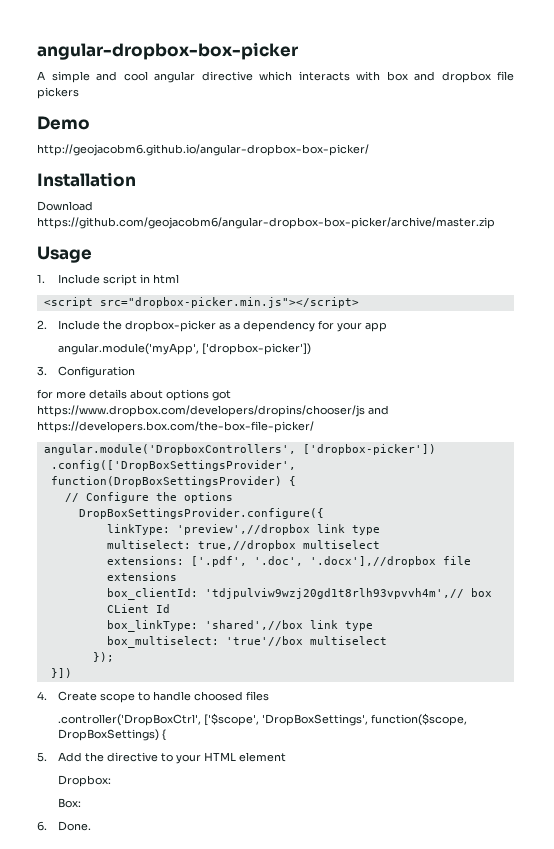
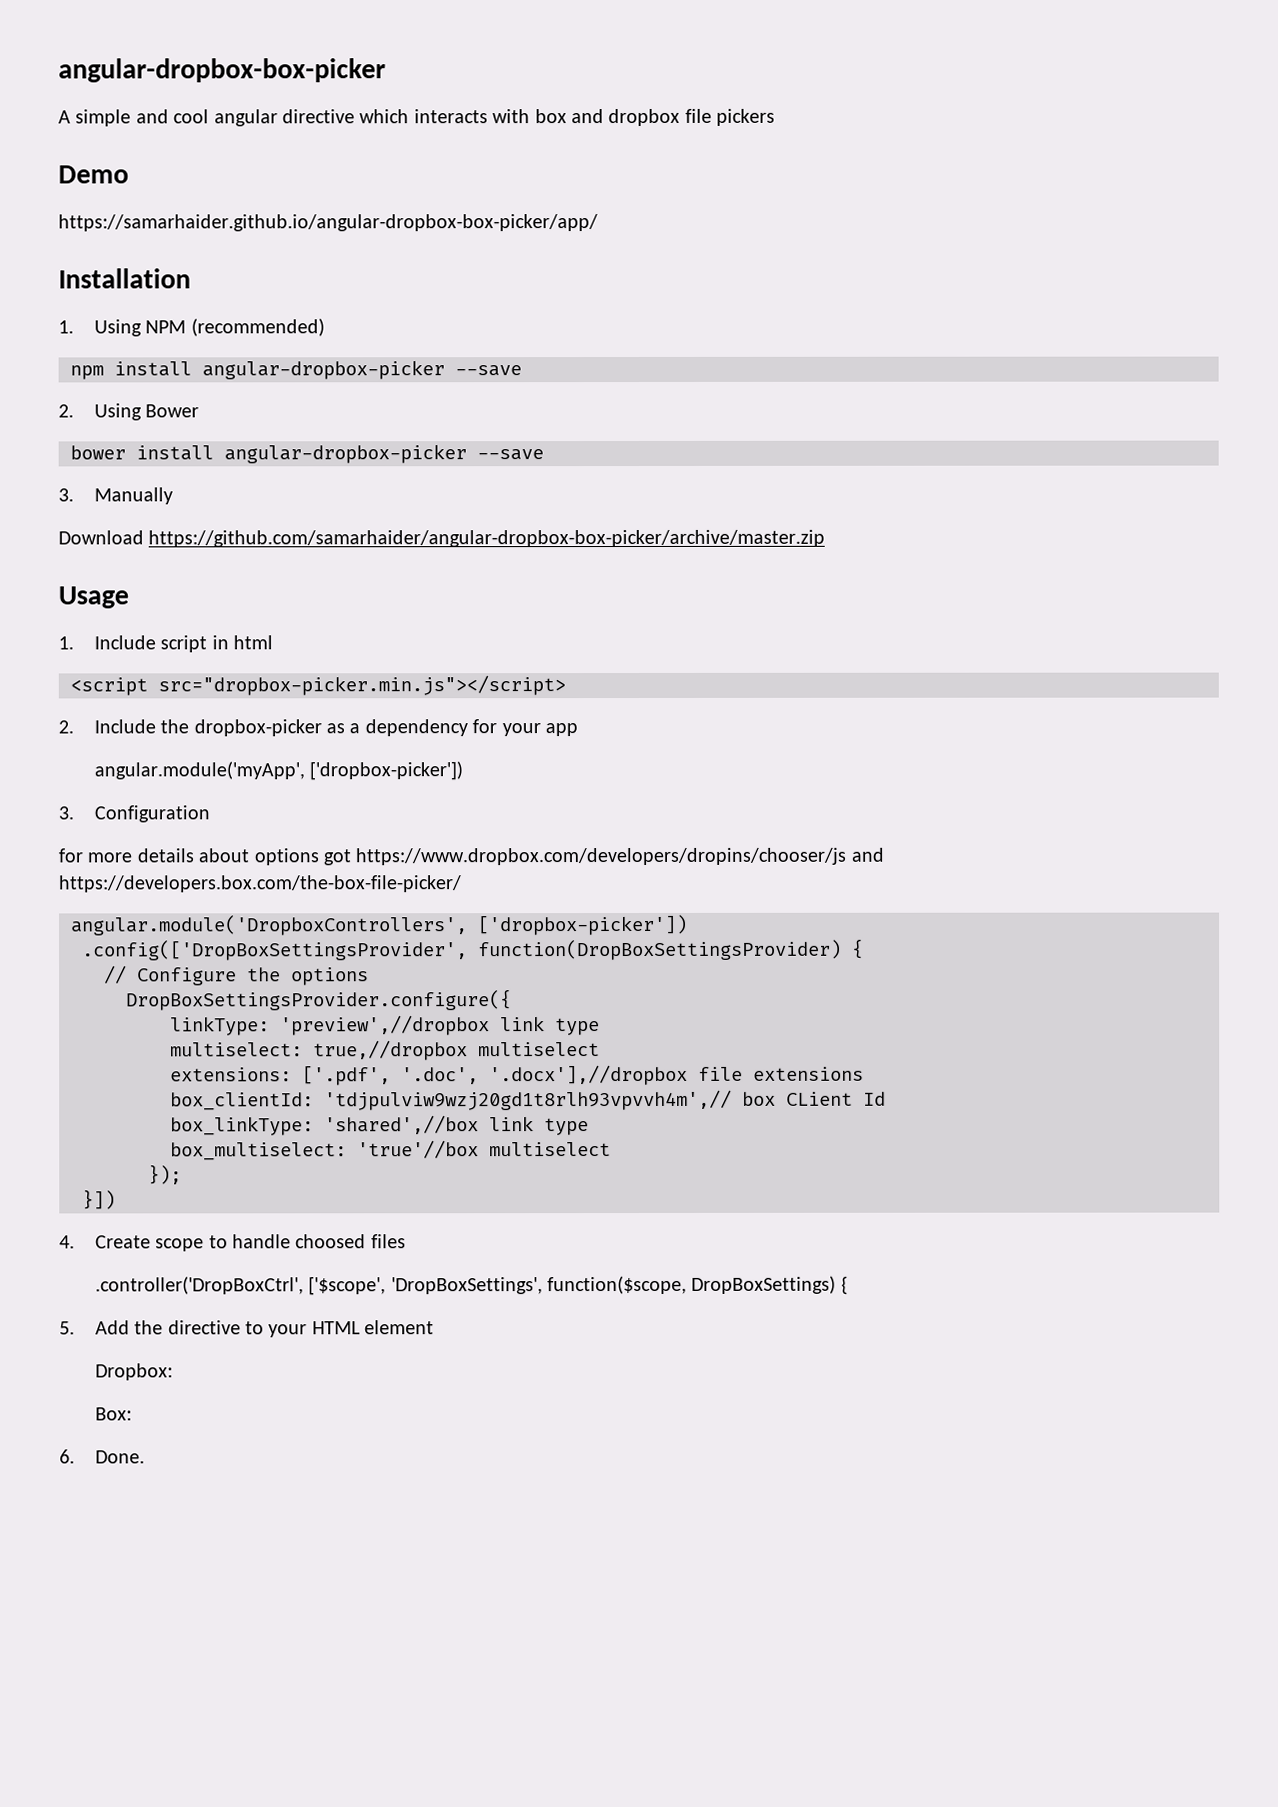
- http://geojacobm6.github.io/angular-dropbox-box-picker/
+ https://samarhaider.github.io/angular-dropbox-box-picker/app/
+ 1. Using NPM (recommended)
+ npm install angular-dropbox-picker --save
+ 2. Using Bower
+ bower install angular-dropbox-picker --save
+ 3. Manually
- Download https://github.com/geojacobm6/angular-dropbox-box-picker/archive/master.zip
+ Download https://github.com/samarhaider/angular-dropbox-box-picker/archive/master.zip

